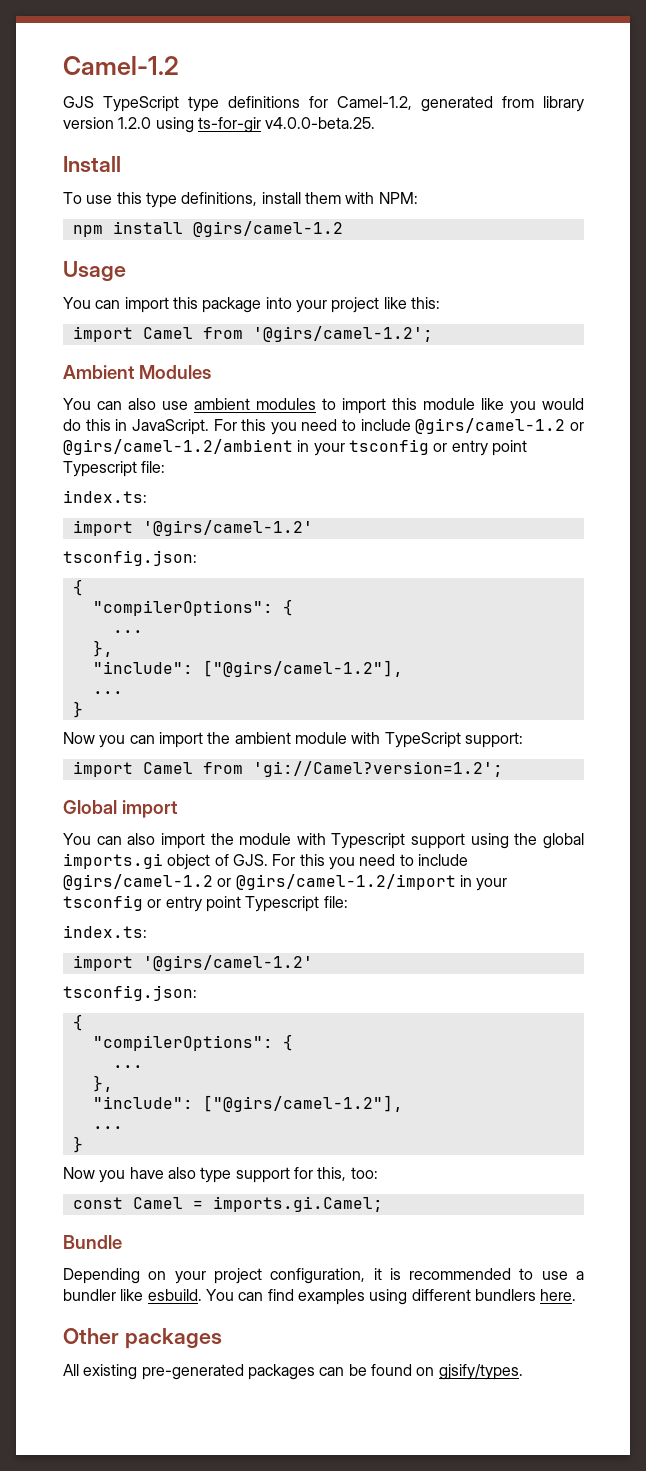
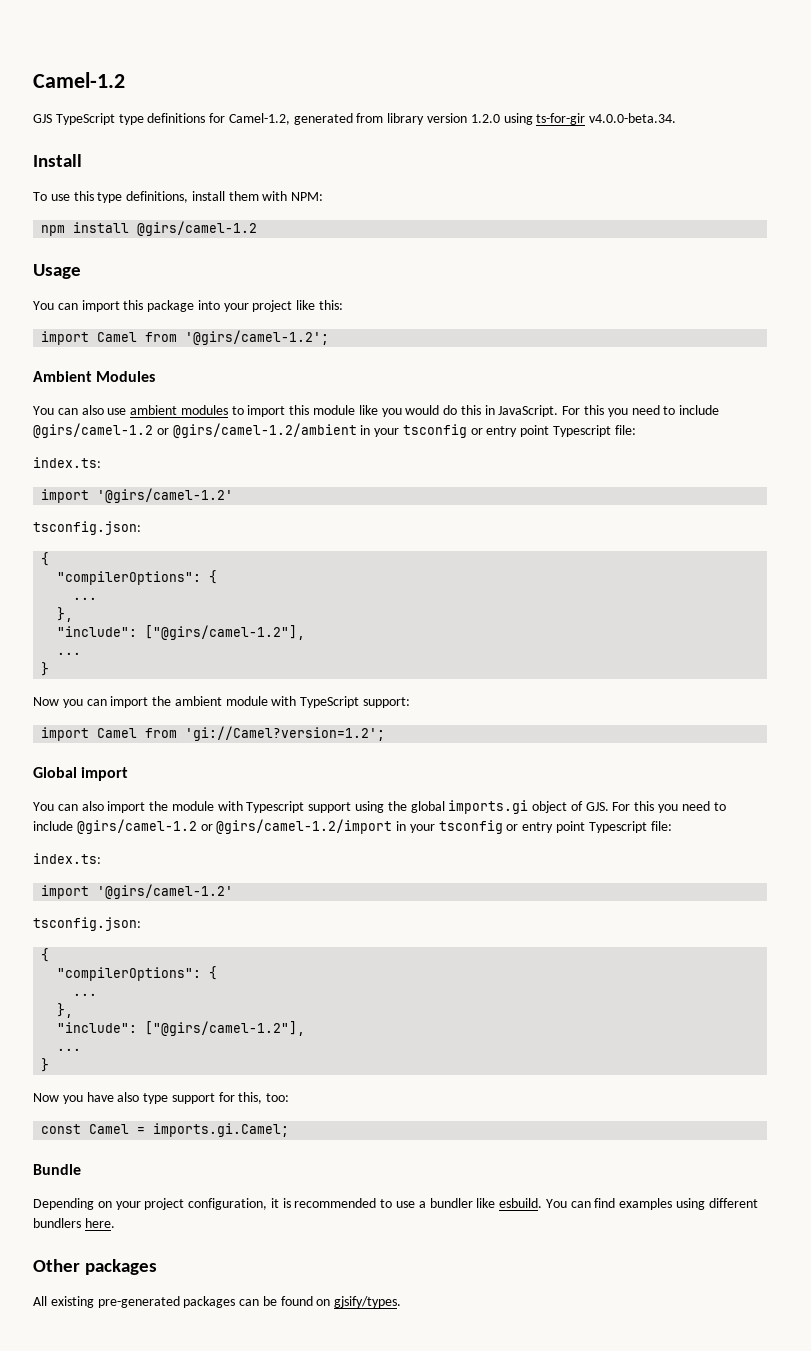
- GJS TypeScript type definitions for Camel-1.2, generated from library version 1.2.0 using ts-for-gir v4.0.0-beta.25.
+ GJS TypeScript type definitions for Camel-1.2, generated from library version 1.2.0 using ts-for-gir v4.0.0-beta.34.

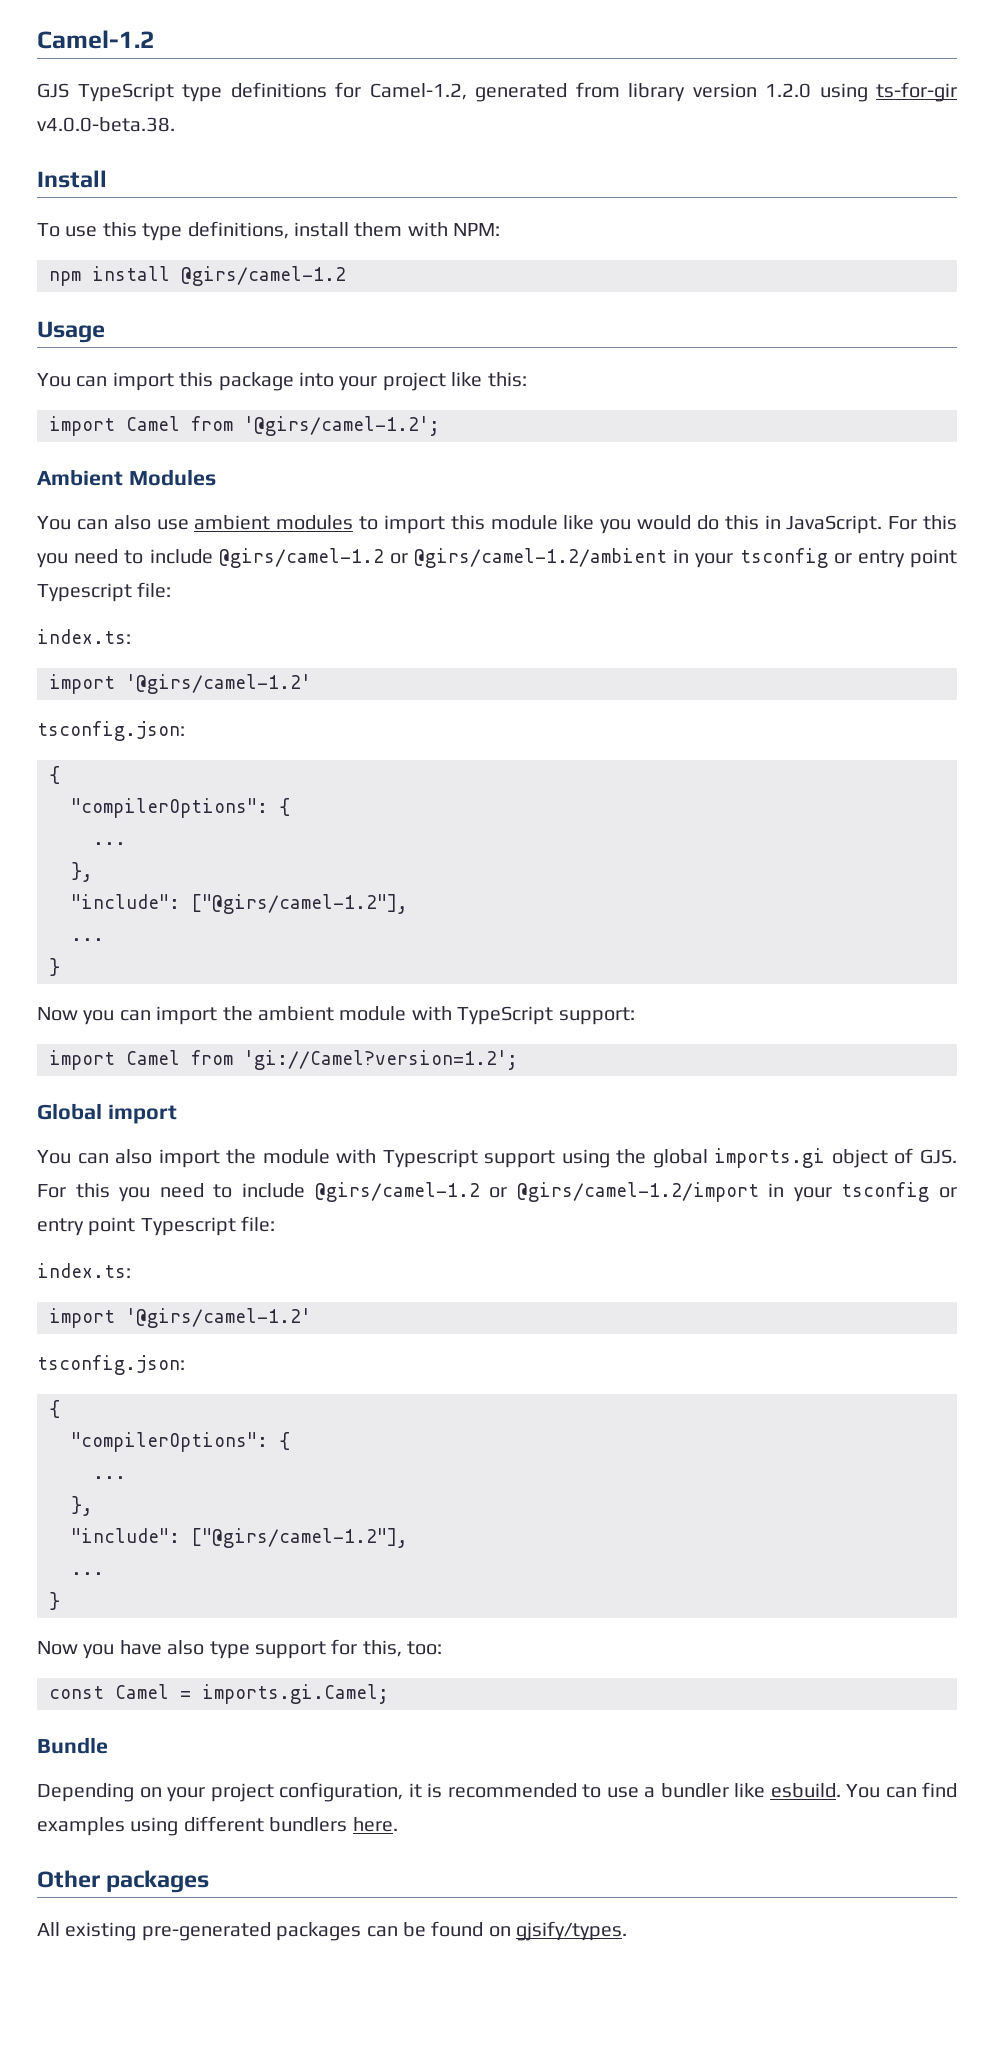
- GJS TypeScript type definitions for Camel-1.2, generated from library version 1.2.0 using ts-for-gir v4.0.0-beta.34.
+ GJS TypeScript type definitions for Camel-1.2, generated from library version 1.2.0 using ts-for-gir v4.0.0-beta.38.

